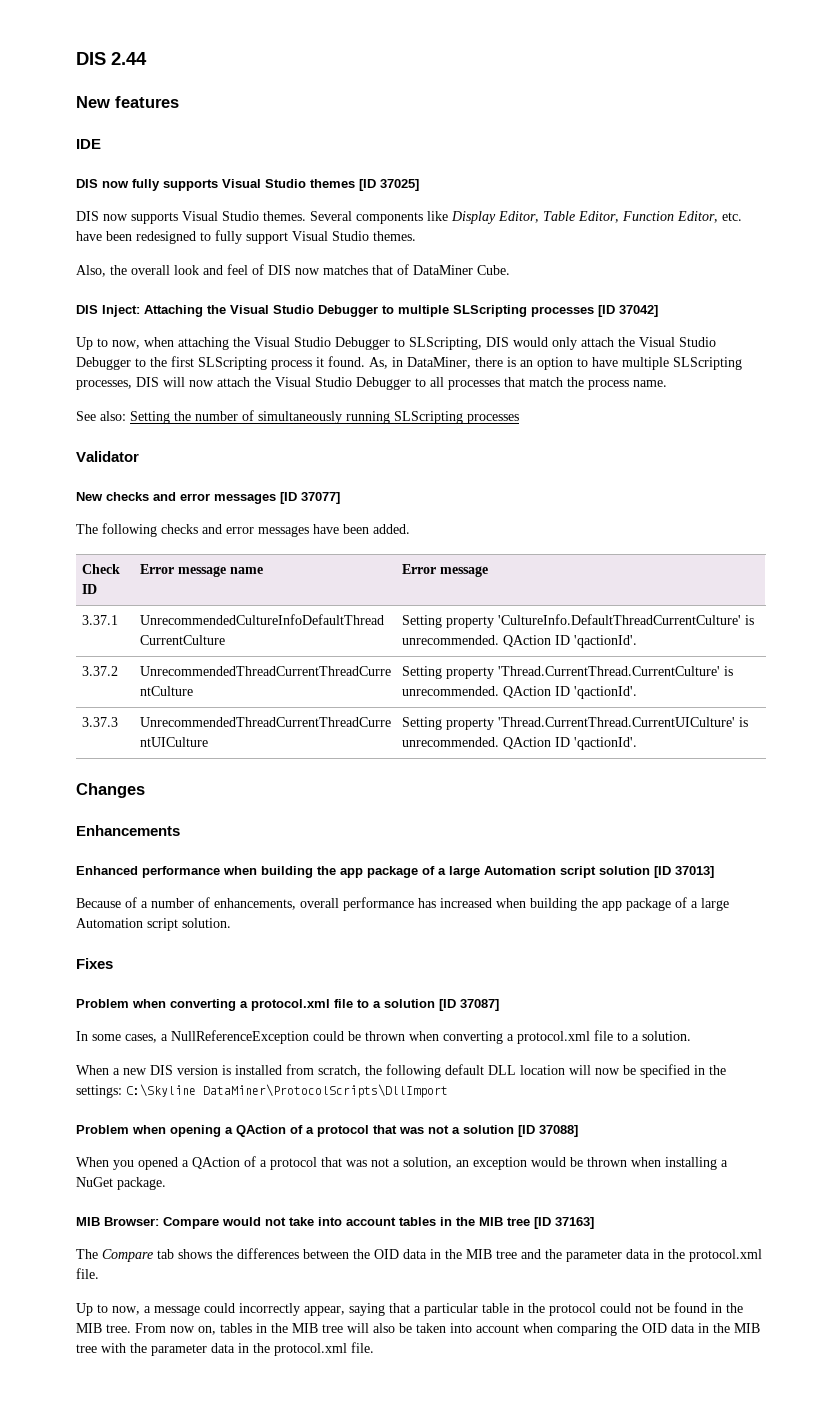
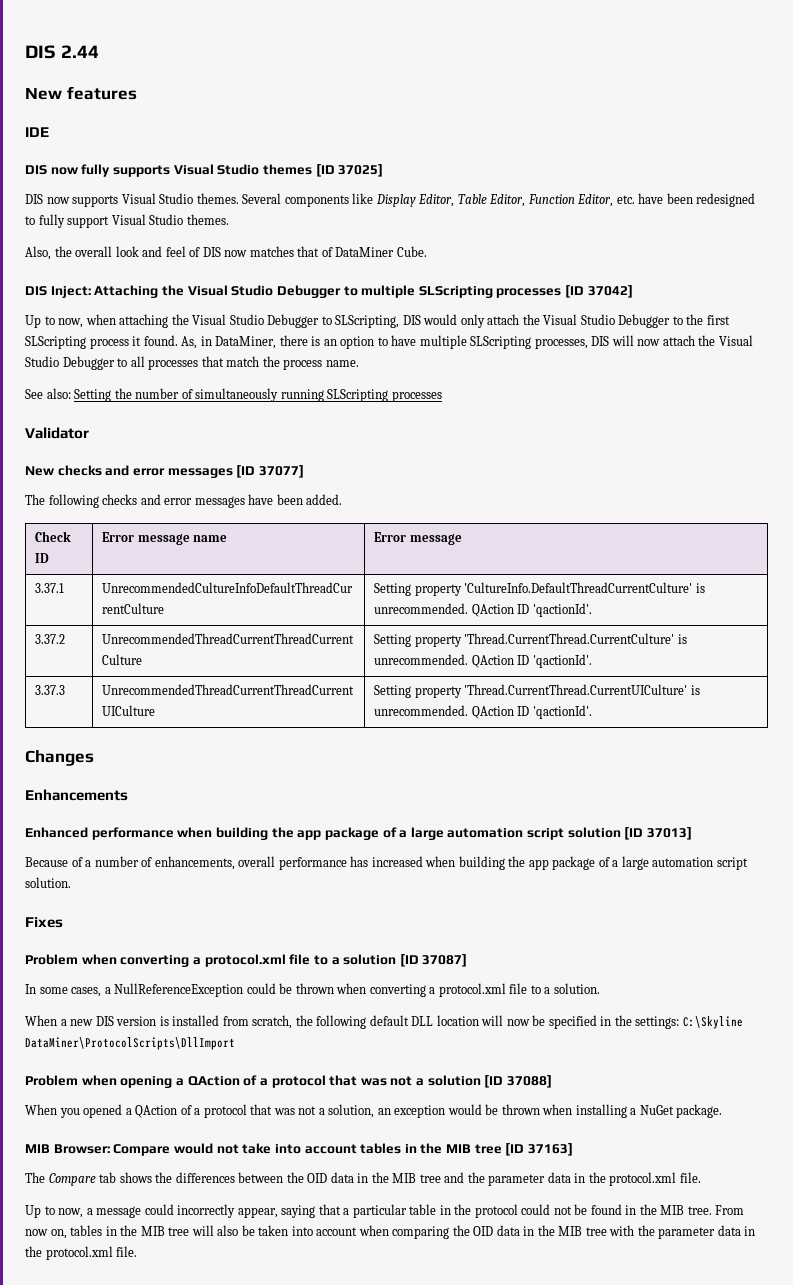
- Enhanced performance when building the app package of a large Automation script solution [ID 37013]
+ Enhanced performance when building the app package of a large automation script solution [ID 37013]
- Because of a number of enhancements, overall performance has increased when building the app package of a large Automation script solution.
+ Because of a number of enhancements, overall performance has increased when building the app package of a large automation script solution.

